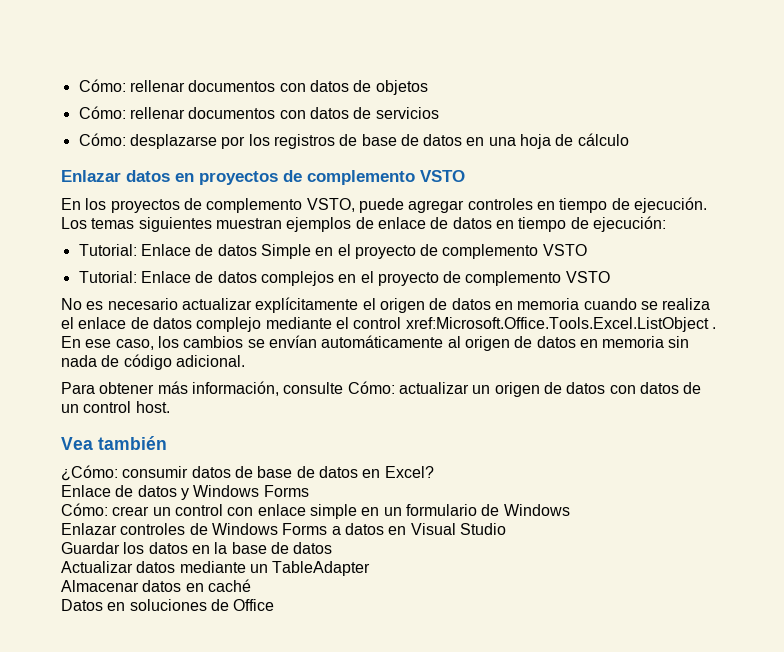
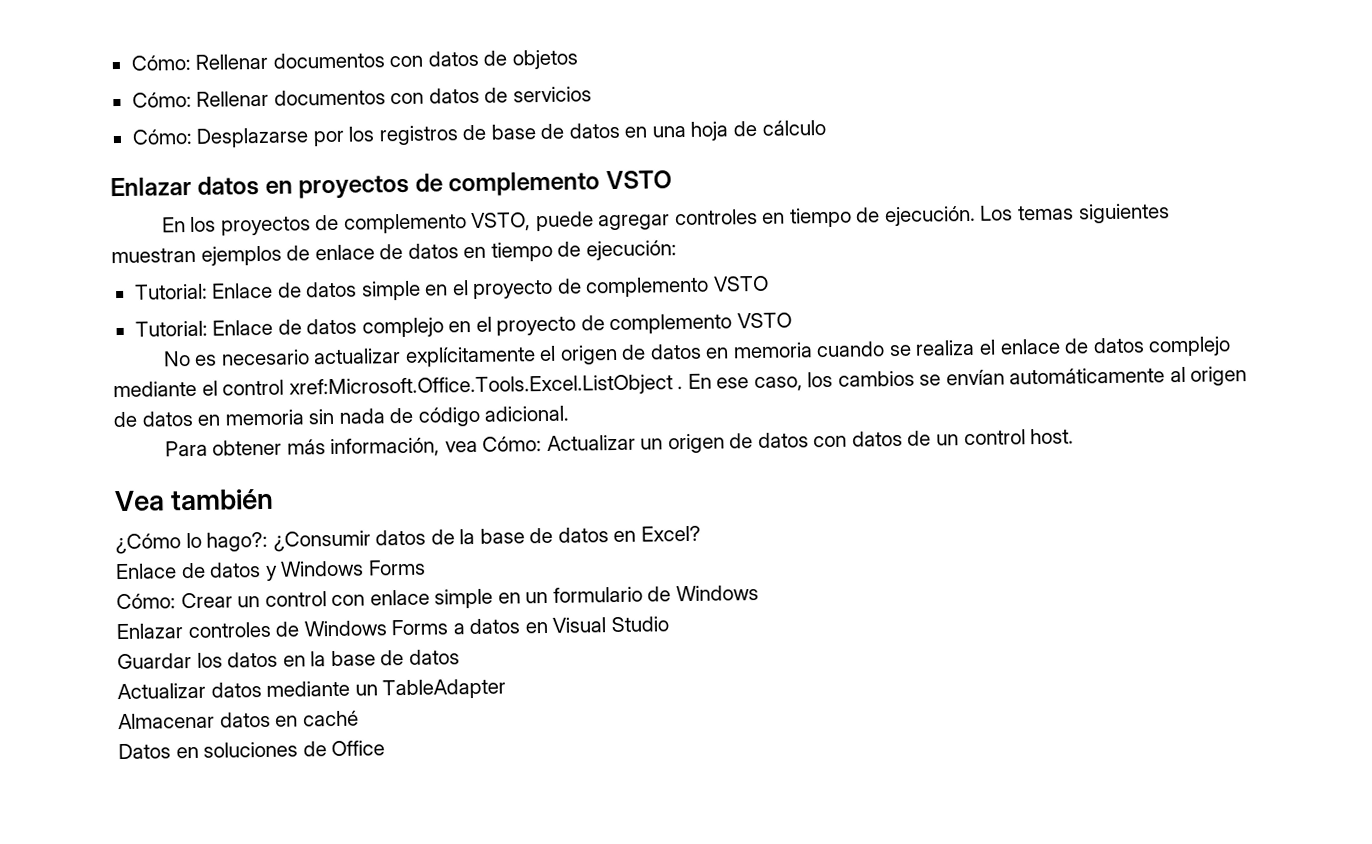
- Cómo: rellenar documentos con datos de objetos
+ Cómo: Rellenar documentos con datos de objetos
- Cómo: rellenar documentos con datos de servicios
+ Cómo: Rellenar documentos con datos de servicios
- Cómo: desplazarse por los registros de base de datos en una hoja de cálculo
+ Cómo: Desplazarse por los registros de base de datos en una hoja de cálculo
- Tutorial: Enlace de datos Simple en el proyecto de complemento VSTO
+ Tutorial: Enlace de datos simple en el proyecto de complemento VSTO
- Tutorial: Enlace de datos complejos en el proyecto de complemento VSTO
+ Tutorial: Enlace de datos complejo en el proyecto de complemento VSTO
- Para obtener más información, consulte Cómo: actualizar un origen de datos con datos de un control host.
+ Para obtener más información, vea Cómo: Actualizar un origen de datos con datos de un control host.
- ¿Cómo: consumir datos de base de datos en Excel?
+ ¿Cómo lo hago?: ¿Consumir datos de la base de datos en Excel?
- Cómo: crear un control con enlace simple en un formulario de Windows
+ Cómo: Crear un control con enlace simple en un formulario de Windows

